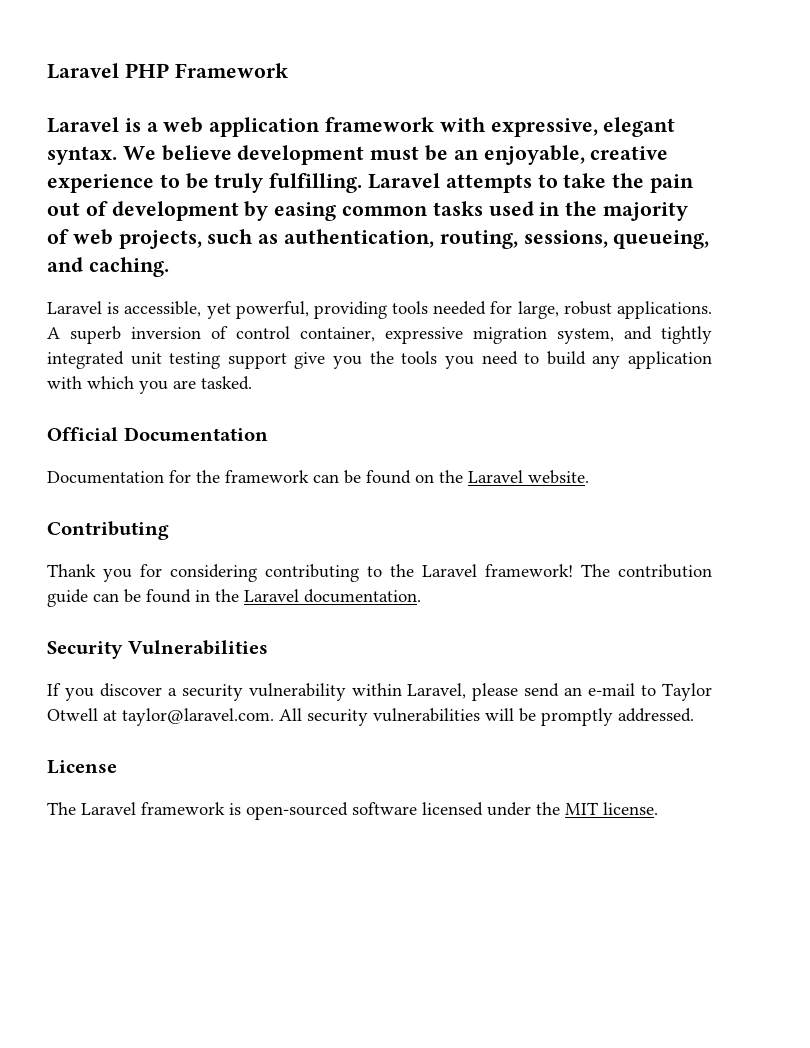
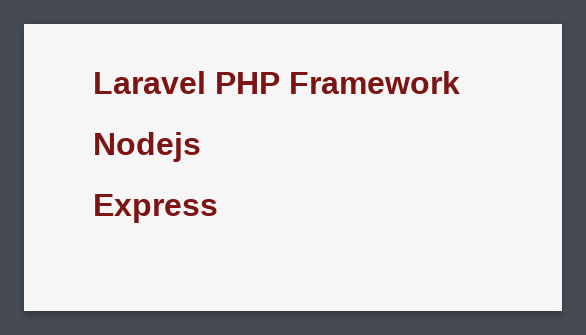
- Laravel is a web application framework with expressive, elegant syntax. We believe development must be an enjoyable, creative experience to be truly fulfilling. Laravel attempts to take the pain out of development by easing common tasks used in the majority of web projects, such as authentication, routing, sessions, queueing, and caching.
- Laravel is accessible, yet powerful, providing tools needed for large, robust applications. A superb inversion of control container, expressive migration system, and tightly integrated unit testing support give you the tools you need to build any application with which you are tasked.
- Official Documentation
- Documentation for the framework can be found on the Laravel website.
- Contributing
- Thank you for considering contributing to the Laravel framework! The contribution guide can be found in the Laravel documentation.
- Security Vulnerabilities
- If you discover a security vulnerability within Laravel, please send an e-mail to Taylor Otwell at taylor@laravel.com. All security vulnerabilities will be promptly addressed.
- License
- The Laravel framework is open-sourced software licensed under the MIT license.
+ Nodejs
+ Express

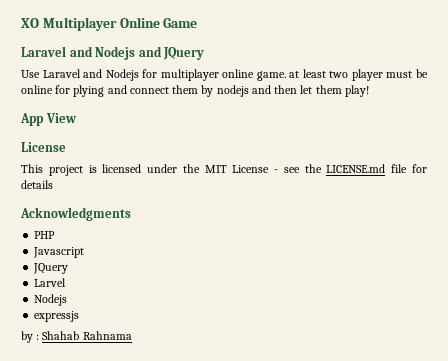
- Laravel PHP Framework
+ XO Multiplayer Online Game
+ Laravel and Nodejs and JQuery
+ Use Laravel and Nodejs for multiplayer online game. at least two player must be online for plying and connect them by nodejs and then let them play!
+ App View
+ License
+ This project is licensed under the MIT License - see the LICENSE.md file for details
+ Acknowledgments
+ PHP
+ Javascript
+ JQuery
+ Larvel
  Nodejs
- Express
+ expressjs
+ by : Shahab Rahnama

